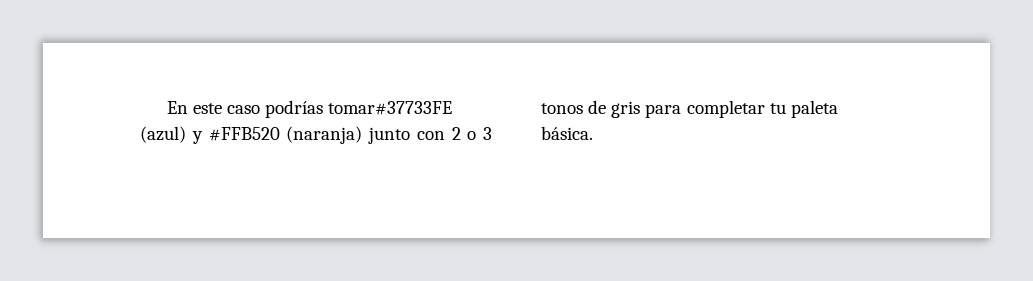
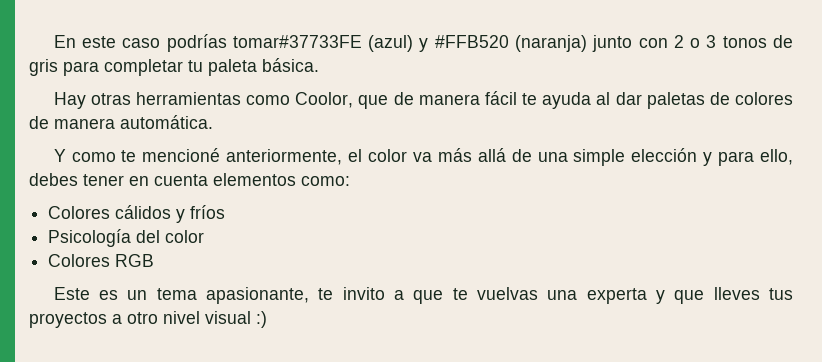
+ Hay otras herramientas como Coolor, que de manera fácil te ayuda al dar paletas de colores de manera automática.
+ Y como te mencioné anteriormente, el color va más allá de una simple elección y para ello, debes tener en cuenta elementos como:
+ Colores cálidos y fríos
+ Psicología del color
+ Colores RGB
+ Este es un tema apasionante, te invito a que te vuelvas una experta y que lleves tus proyectos a otro nivel visual :)

